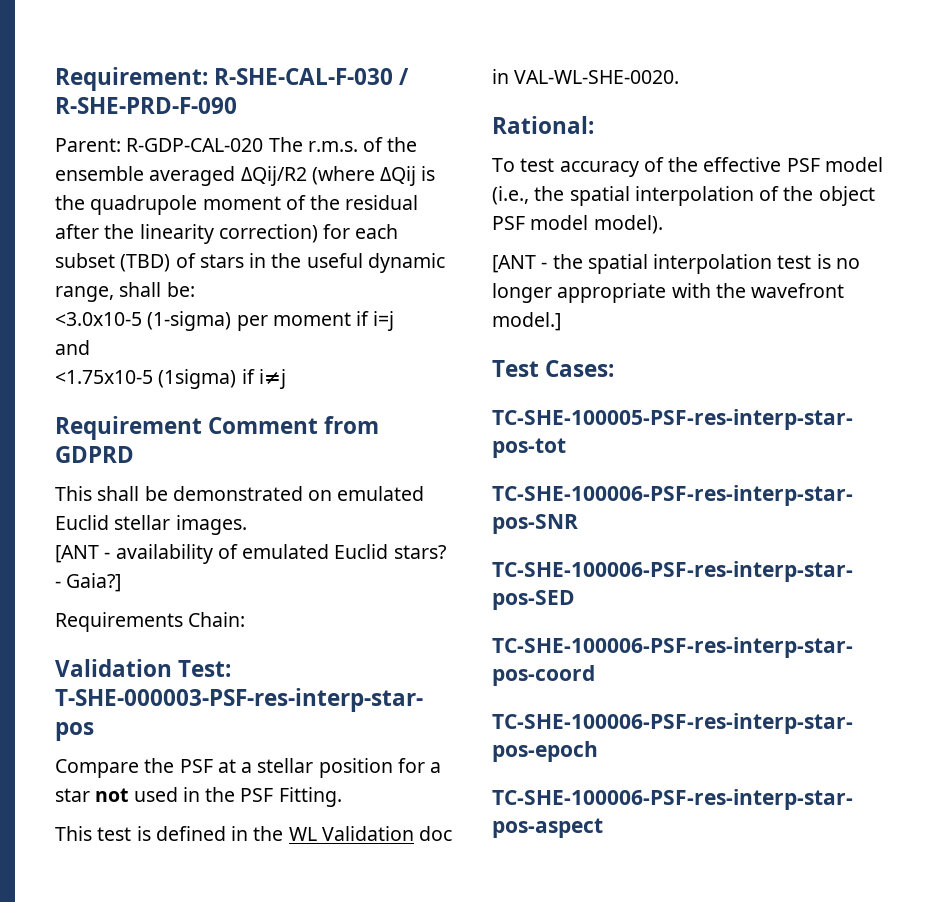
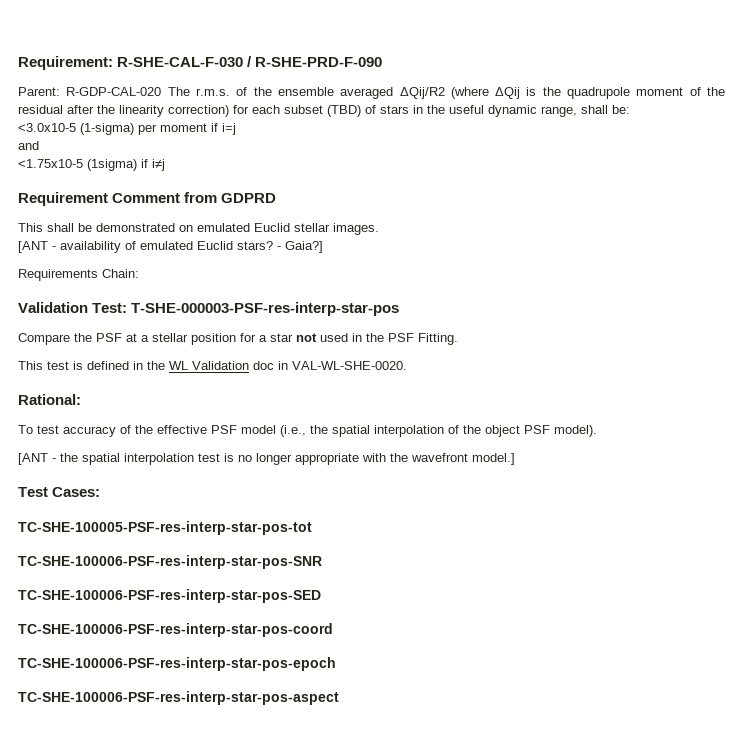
- To test accuracy of the effective PSF model (i.e., the spatial interpolation of the object PSF model model).
+ To test accuracy of the effective PSF model (i.e., the spatial interpolation of the object PSF model).

